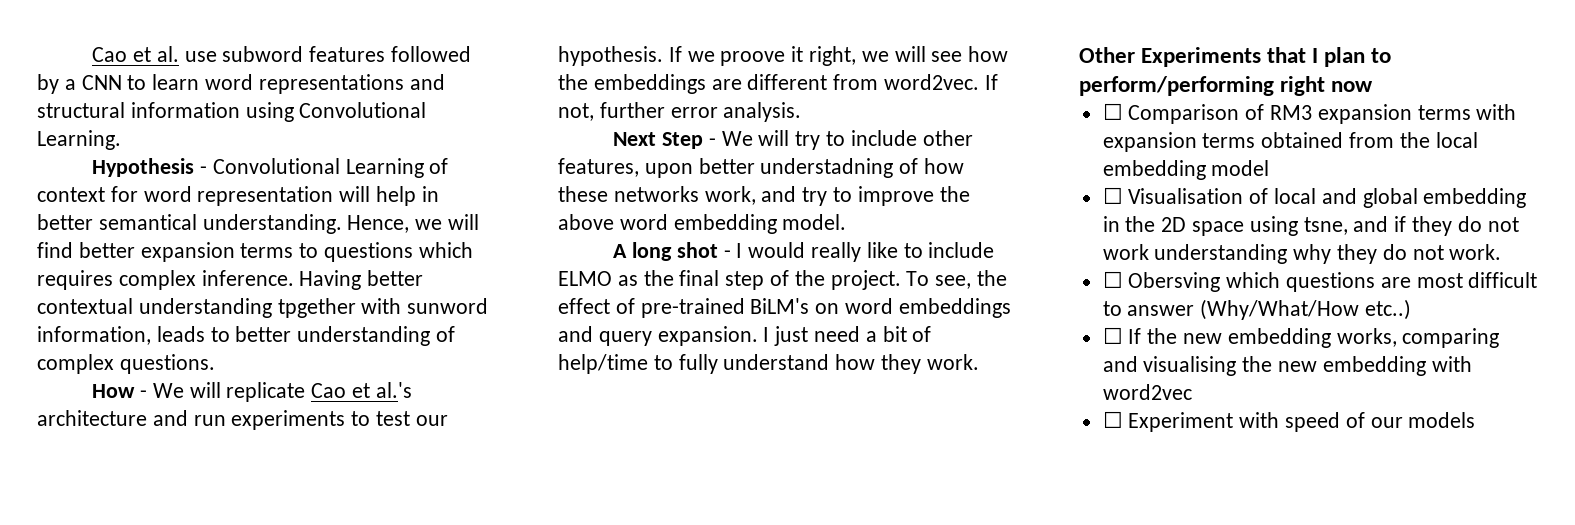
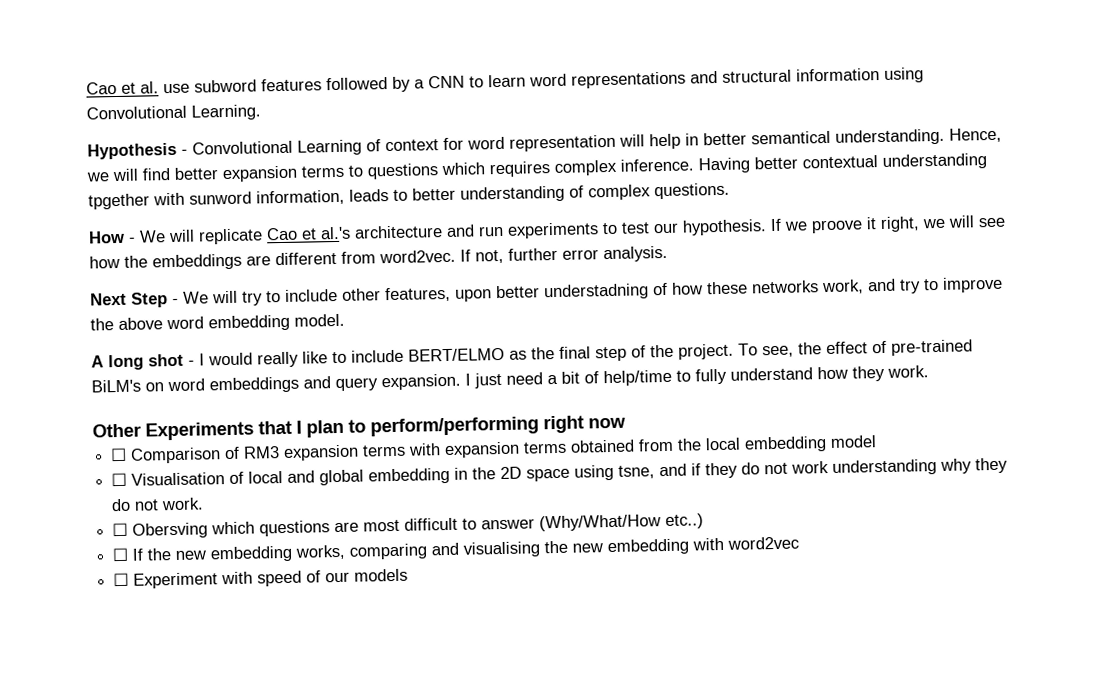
- A long shot - I would really like to include ELMO as the final step of the project.
+ A long shot - I would really like to include BERT/ELMO as the final step of the project.

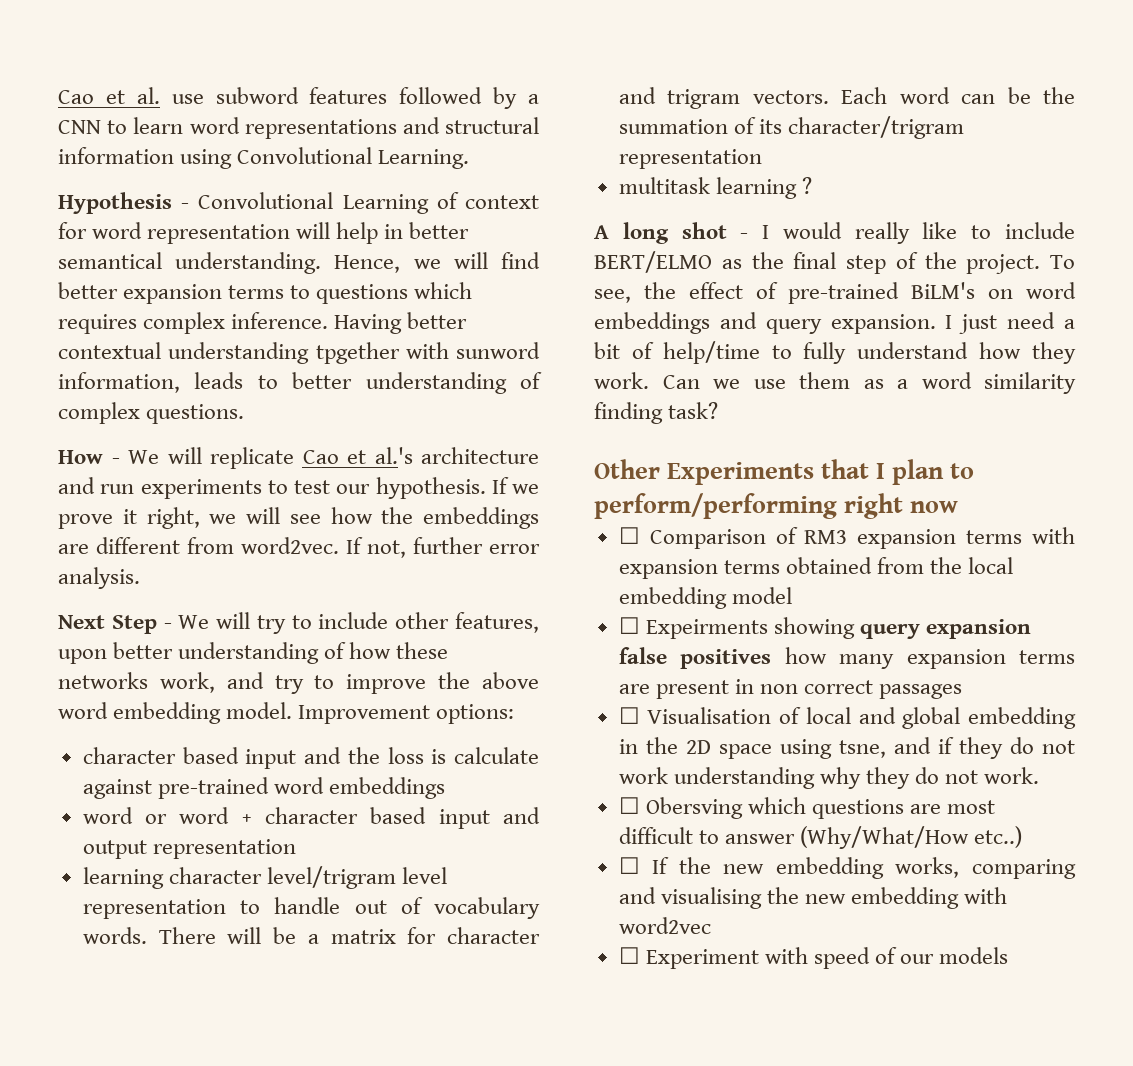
- If we proove it right, we will see how the embeddings are different from word2vec.
+ If we prove it right, we will see how the embeddings are different from word2vec.
- Next Step - We will try to include other features, upon better understadning of how these networks work, and try to improve the above word embedding model.
+ Next Step - We will try to include other features, upon better understanding of how these networks work, and try to improve the above word embedding model. Improvement options:
+ character based input and the loss is calculate against pre-trained word embeddings
+ word or word + character based input and output representation
+ learning character level/trigram level representation to handle out of vocabulary words. There will be a matrix for character and trigram vectors. Each word can be the summation of its character/trigram representation
+ multitask learning ?
+ Can we use them as a word similarity finding task?
+ ☐ Expeirments showing query expansion false positives how many expansion terms are present in non correct passages

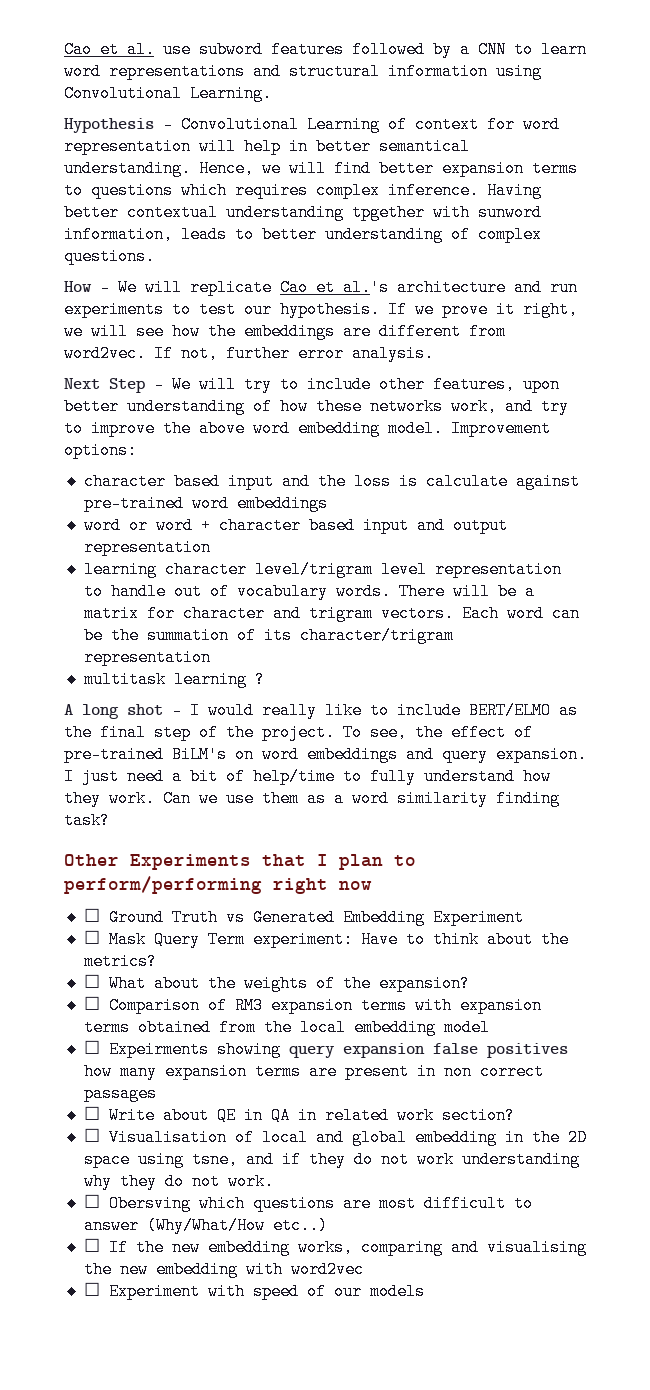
+ ☐ Ground Truth vs Generated Embedding Experiment
+ ☐ Mask Query Term experiment: Have to think about the metrics?
+ ☐ What about the weights of the expansion?
+ ☐ Write about QE in QA in related work section?

